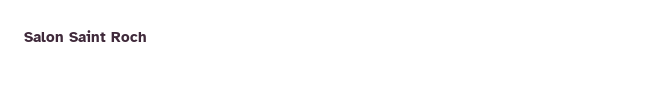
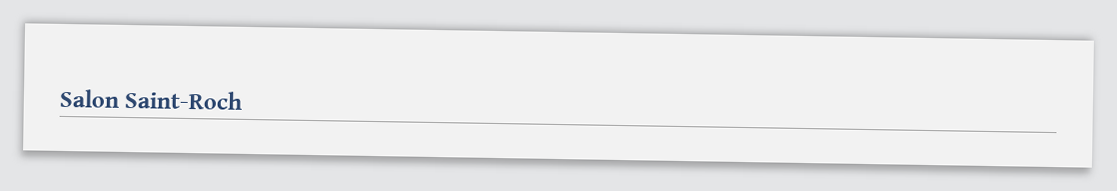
- Salon Saint Roch
+ Salon Saint-Roch

